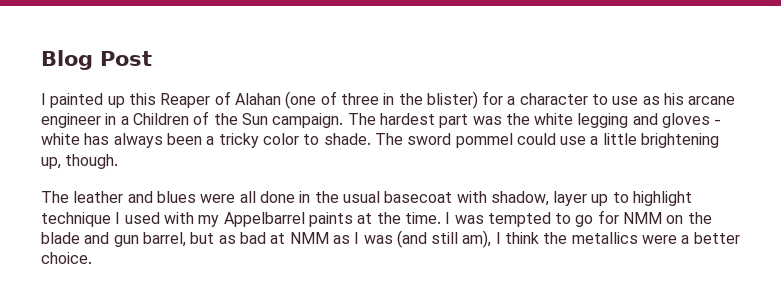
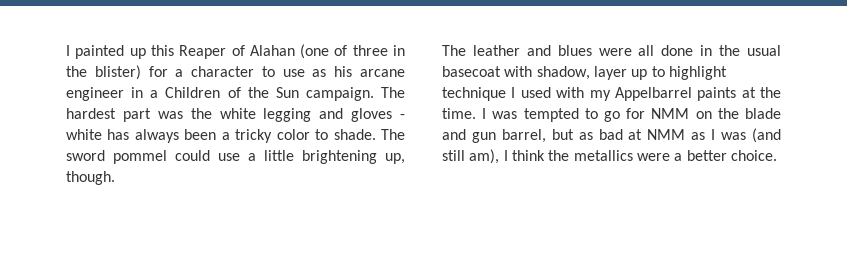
- Blog Post

